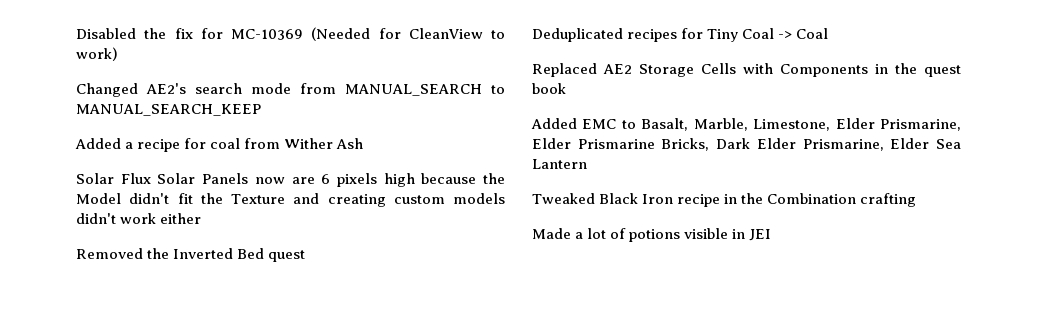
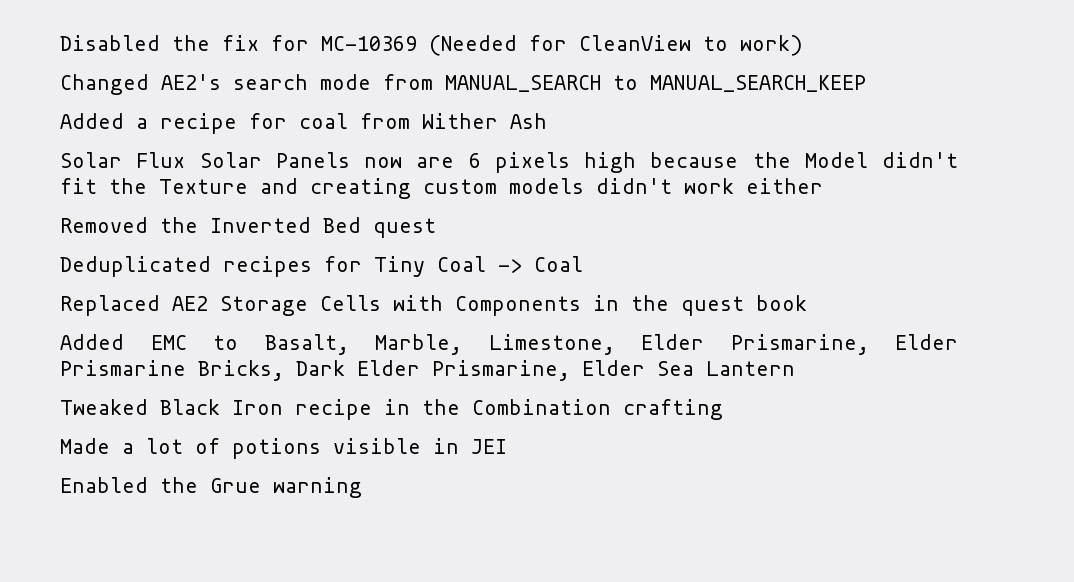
+ Enabled the Grue warning

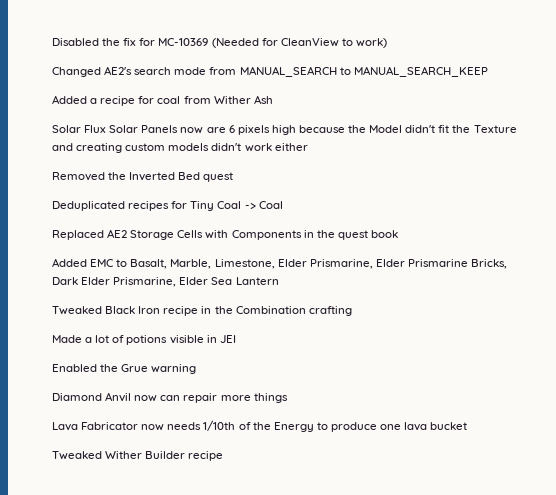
+ Diamond Anvil now can repair more things
+ Lava Fabricator now needs 1/10th of the Energy to produce one lava bucket
+ Tweaked Wither Builder recipe

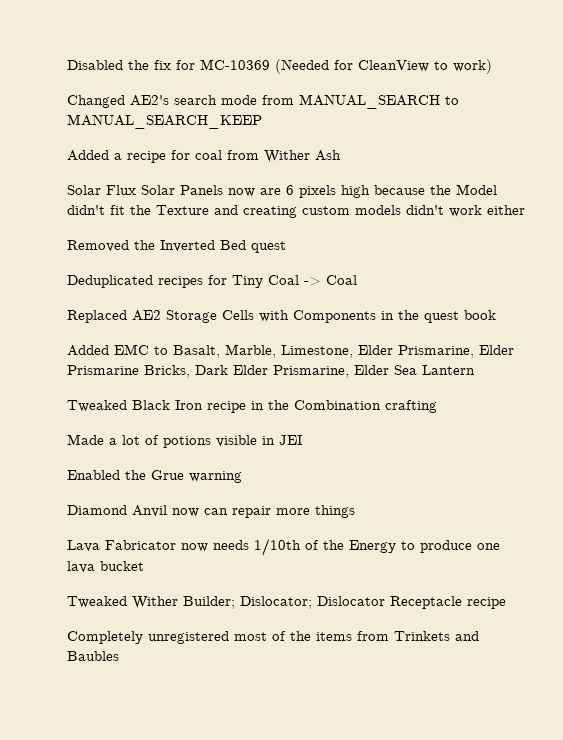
- Tweaked Wither Builder recipe
+ Tweaked Wither Builder; Dislocator; Dislocator Receptacle recipe
+ Completely unregistered most of the items from Trinkets and Baubles

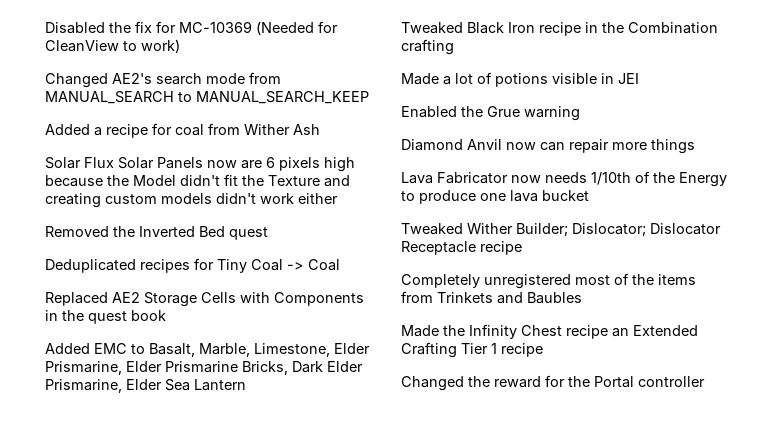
+ Made the Infinity Chest recipe an Extended Crafting Tier 1 recipe
+ Changed the reward for the Portal controller

